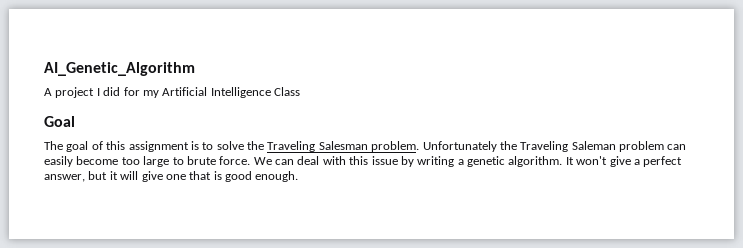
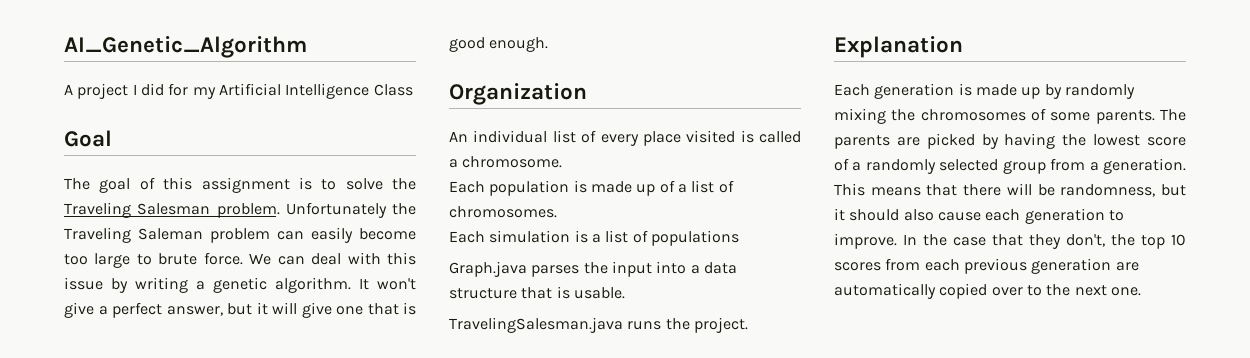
+ Organization
+ An individual list of every place visited is called a chromosome.
+ Each population is made up of a list of chromosomes.
+ Each simulation is a list of populations
+ Graph.java parses the input into a data structure that is usable.
+ TravelingSalesman.java runs the project.
+ Explanation
+ Each generation is made up by randomly mixing the chromosomes of some parents. The parents are picked by having the lowest score of a randomly selected group from a generation. This means that there will be randomness, but it should also cause each generation to improve. In the case that they don't, the top 10 scores from each previous generation are automatically copied over to the next one.

